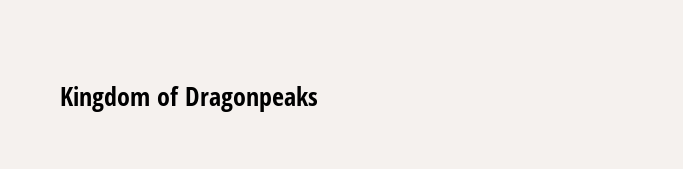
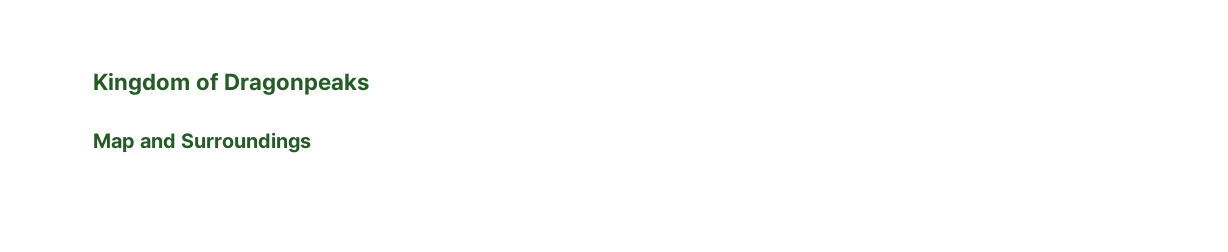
+ Map and Surroundings

